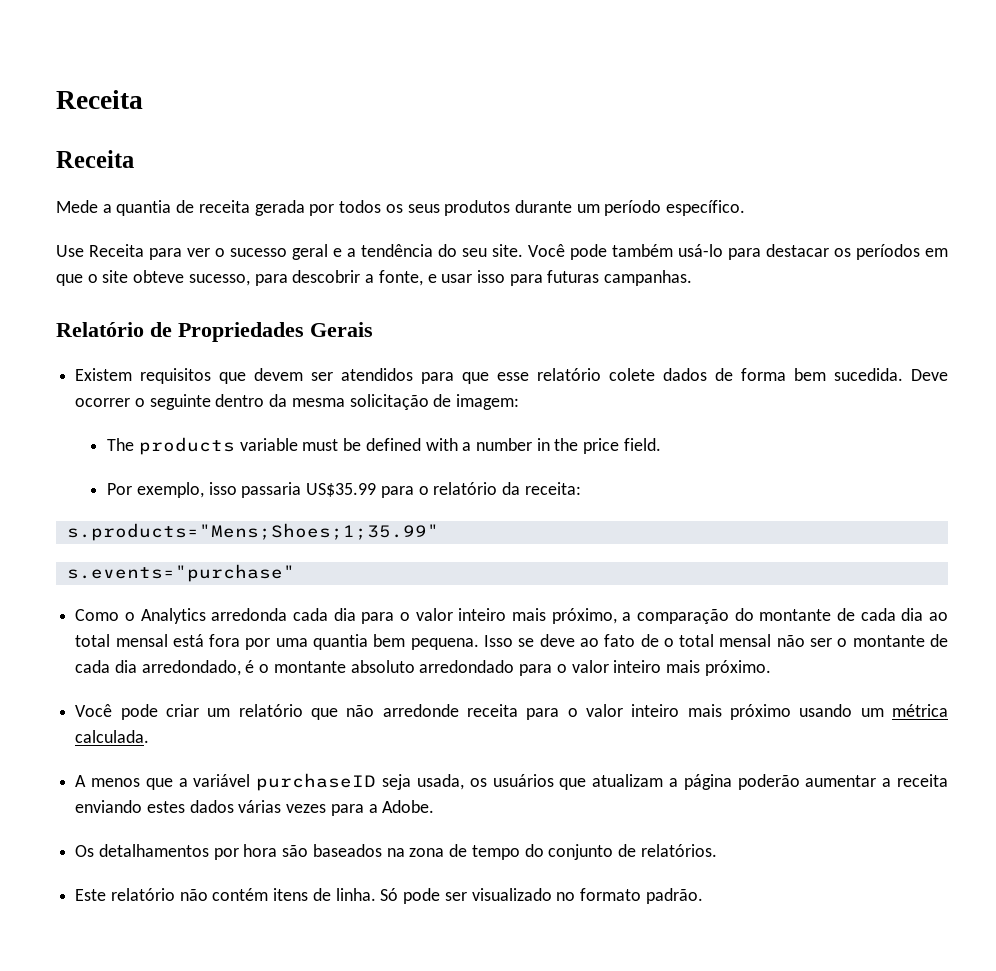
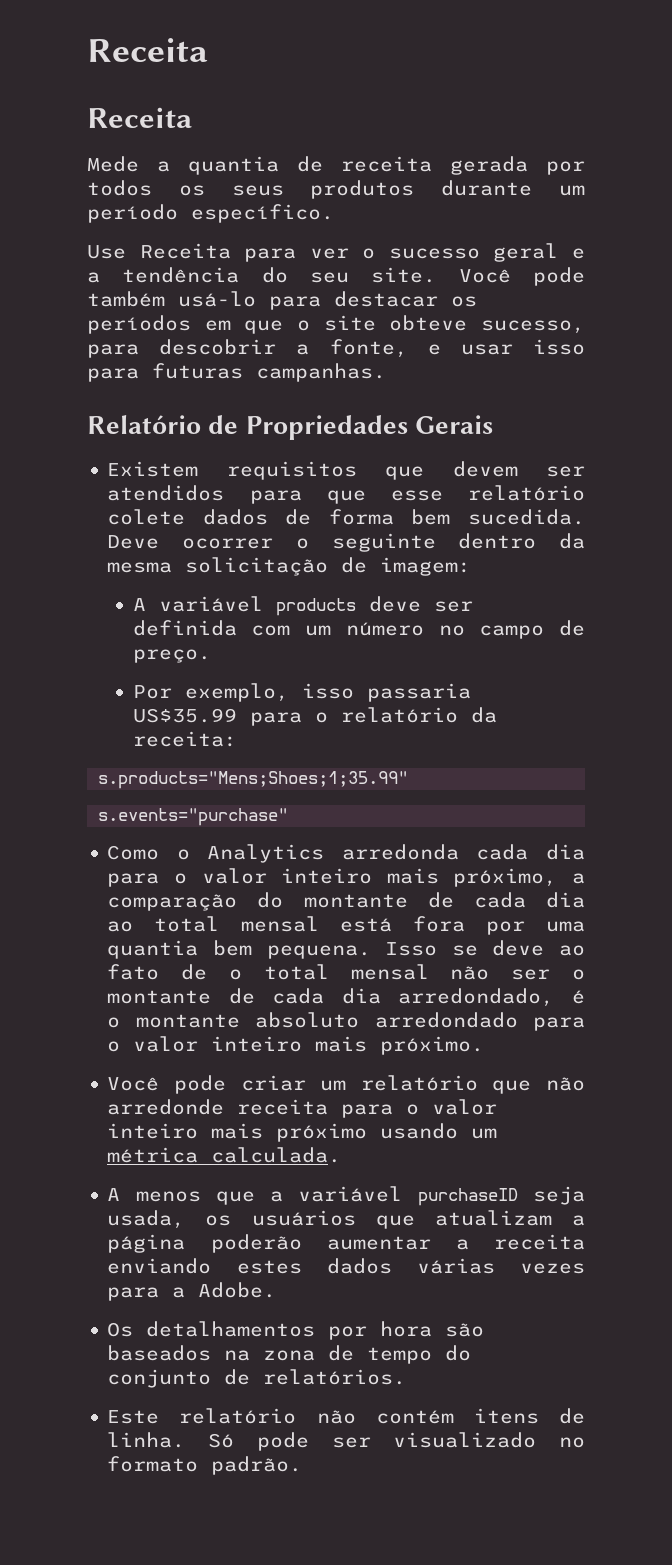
- The products variable must be defined with a number in the price field.
+ A variável products deve ser definida com um número no campo de preço.

